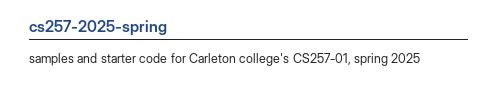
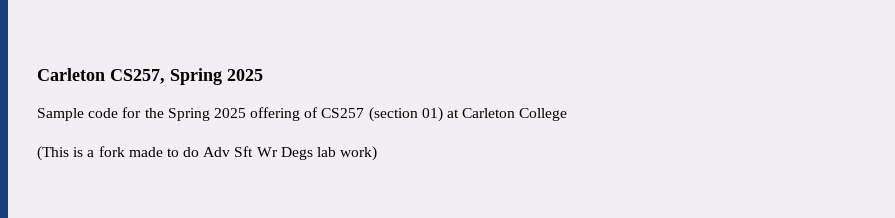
- cs257-2025-spring
- samples and starter code for Carleton college's CS257-01, spring 2025
+ Carleton CS257, Spring 2025
+ Sample code for the Spring 2025 offering of CS257 (section 01) at Carleton College
+ (This is a fork made to do Adv Sft Wr Degs lab work)

